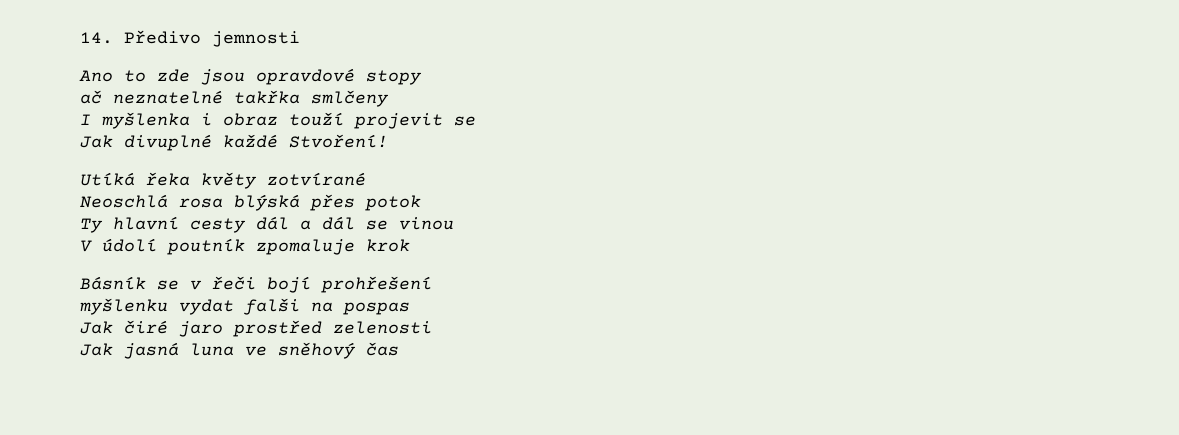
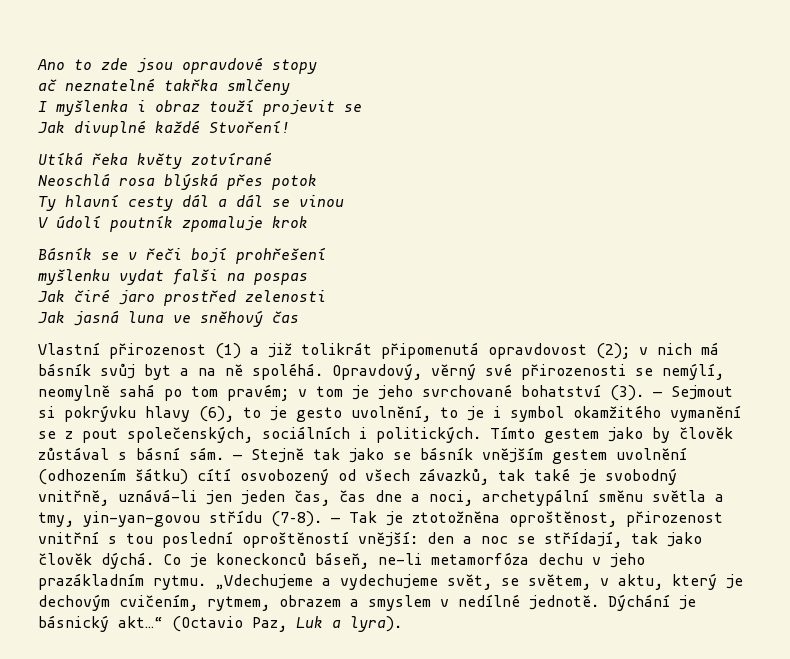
- 14. Předivo jemnosti
+ Vlastní přirozenost (1) a již tolikrát připomenutá opravdovost (2); v nich má básník svůj byt a na ně spoléhá. Opravdový, věrný své přirozenosti se nemýlí, neomylně sahá po tom pravém; v tom je jeho svrchované bohatství (3). — Sejmout si pokrývku hlavy (6), to je gesto uvolnění, to je i symbol okamžitého vymanění se z pout společenských, sociálních i politických. Tímto gestem jako by člověk zůstával s básní sám. — Stejně tak jako se básník vnějším gestem uvolnění (odhozením šátku) cítí osvobozený od všech závazků, tak také je svobodný vnitřně, uznává-li jen jeden čas, čas dne a noci, archetypální směnu světla a tmy, yin-yan-govou střídu (7–8). — Tak je ztotožněna oproštěnost, přirozenost vnitřní s tou poslední oproštěností vnější: den a noc se střídají, tak jako člověk dýchá. Co je koneckonců báseň, ne-li metamorfóza dechu v jeho prazákladním rytmu. „Vdechujeme a vydechujeme svět, se světem, v aktu, který je dechovým cvičením, rytmem, obrazem a smyslem v nedílné jednotě. Dýchání je básnický akt…“ (Octavio Paz, Luk a lyra).

